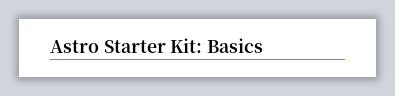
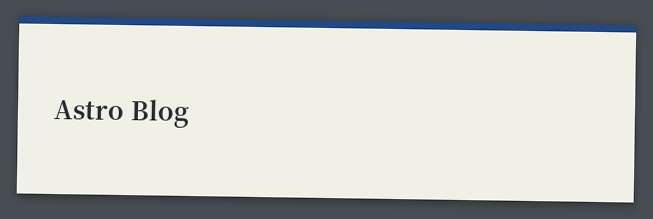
- Astro Starter Kit: Basics
+ Astro Blog

